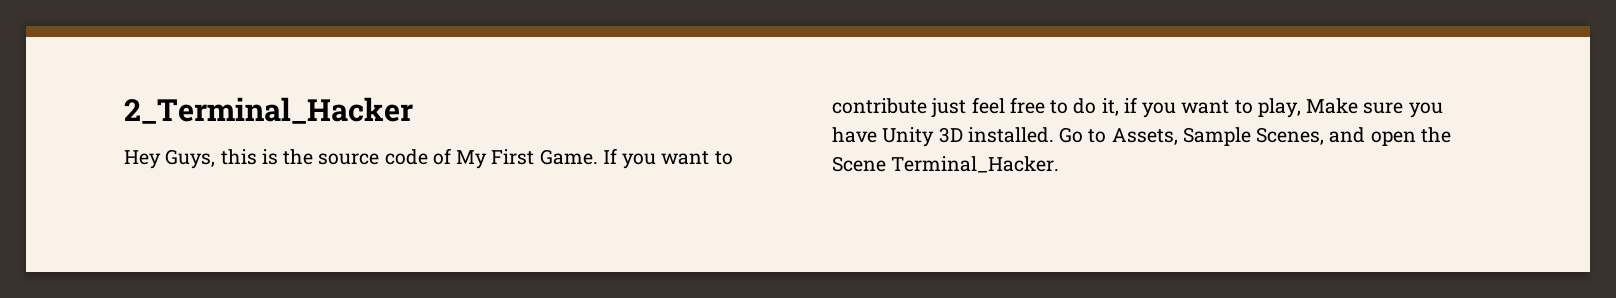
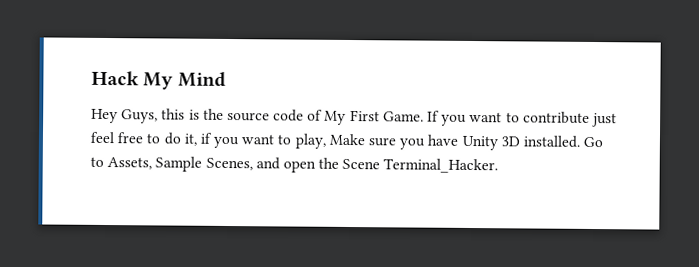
- 2_Terminal_Hacker
+ Hack My Mind

